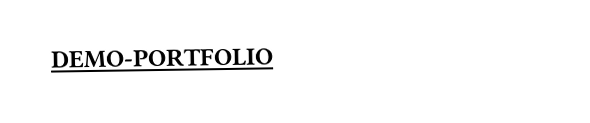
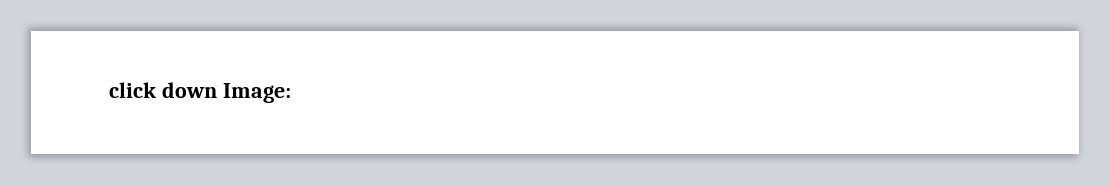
- DEMO-PORTFOLIO
+ click down Image:

